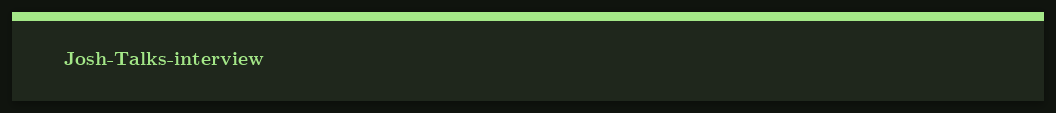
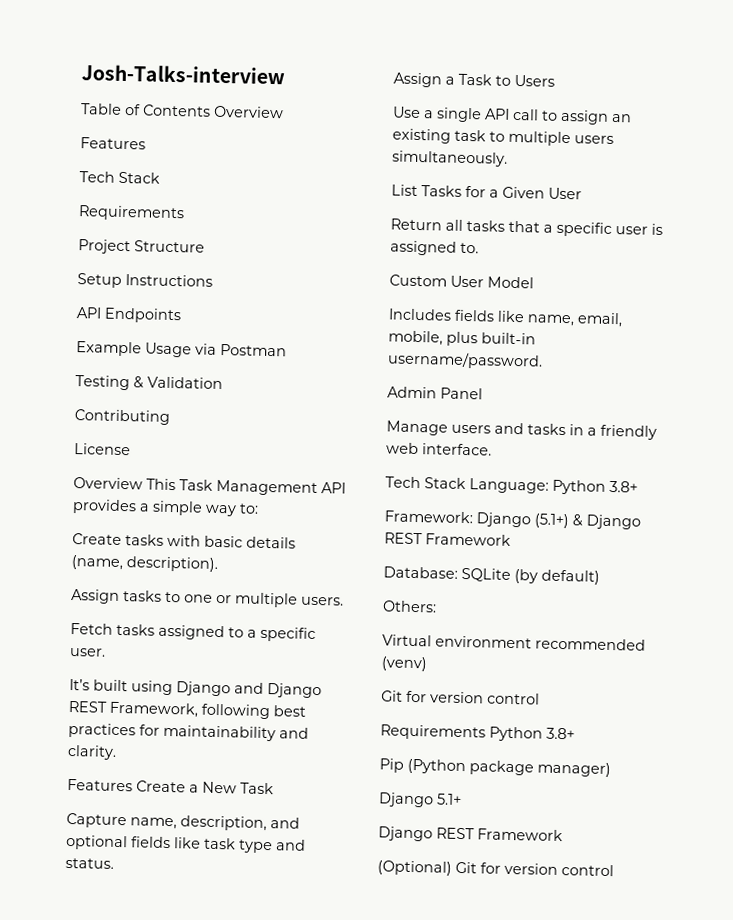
+ Table of Contents Overview
+ Features
+ Tech Stack
+ Requirements
+ Project Structure
+ Setup Instructions
+ API Endpoints
+ Example Usage via Postman
+ Testing & Validation
+ Contributing
+ License
+ Overview This Task Management API provides a simple way to:
+ Create tasks with basic details (name, description).
+ Assign tasks to one or multiple users.
+ Fetch tasks assigned to a specific user.
+ It’s built using Django and Django REST Framework, following best practices for maintainability and clarity.
+ Features Create a New Task
+ Capture name, description, and optional fields like task type and status.
+ Assign a Task to Users
+ Use a single API call to assign an existing task to multiple users simultaneously.
+ List Tasks for a Given User
+ Return all tasks that a specific user is assigned to.
+ Custom User Model
+ Includes fields like name, email, mobile, plus built-in username/password.
+ Admin Panel
+ Manage users and tasks in a friendly web interface.
+ Tech Stack Language: Python 3.8+
+ Framework: Django (5.1+) & Django REST Framework
+ Database: SQLite (by default)
+ Others:
+ Virtual environment recommended (venv)
+ Git for version control
+ Requirements Python 3.8+
+ Pip (Python package manager)
+ Django 5.1+
+ Django REST Framework
+ (Optional) Git for version control

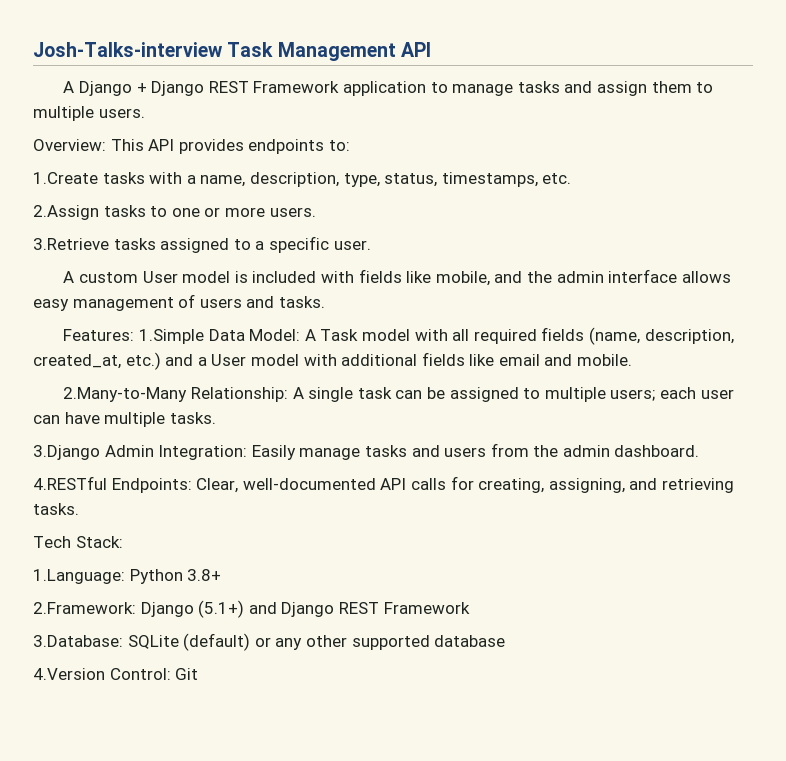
- Josh-Talks-interview
- Table of Contents Overview
- Features
- Tech Stack
- Requirements
- Project Structure
- Setup Instructions
- API Endpoints
- Example Usage via Postman
- Testing & Validation
- Contributing
- License
- Overview This Task Management API provides a simple way to:
+ Josh-Talks-interview Task Management API
+ A Django + Django REST Framework application to manage tasks and assign them to multiple users.
+ Overview: This API provides endpoints to:
- Create tasks with basic details (name, description).
- Assign tasks to one or multiple users.
- Fetch tasks assigned to a specific user.
+ 1.Create tasks with a name, description, type, status, timestamps, etc.
+ 2.Assign tasks to one or more users.
+ 3.Retrieve tasks assigned to a specific user.
- It’s built using Django and Django REST Framework, following best practices for maintainability and clarity.
- Features Create a New Task
- Capture name, description, and optional fields like task type and status.
- Assign a Task to Users
- Use a single API call to assign an existing task to multiple users simultaneously.
- List Tasks for a Given User
- Return all tasks that a specific user is assigned to.
- Custom User Model
- Includes fields like name, email, mobile, plus built-in username/password.
- Admin Panel
- Manage users and tasks in a friendly web interface.
- Tech Stack Language: Python 3.8+
- Framework: Django (5.1+) & Django REST Framework
- Database: SQLite (by default)
- Others:
- Virtual environment recommended (venv)
- Git for version control
- Requirements Python 3.8+
- Pip (Python package manager)
- Django 5.1+
- Django REST Framework
- (Optional) Git for version control
+ A custom User model is included with fields like mobile, and the admin interface allows easy management of users and tasks.
+ Features: 1.Simple Data Model: A Task model with all required fields (name, description, created_at, etc.) and a User model with additional fields like email and mobile.
+ 2.Many-to-Many Relationship: A single task can be assigned to multiple users; each user can have multiple tasks.
+ 3.Django Admin Integration: Easily manage tasks and users from the admin dashboard.
+ 4.RESTful Endpoints: Clear, well-documented API calls for creating, assigning, and retrieving tasks.
+ Tech Stack:
+ 1.Language: Python 3.8+
+ 2.Framework: Django (5.1+) and Django REST Framework
+ 3.Database: SQLite (default) or any other supported database
+ 4.Version Control: Git

